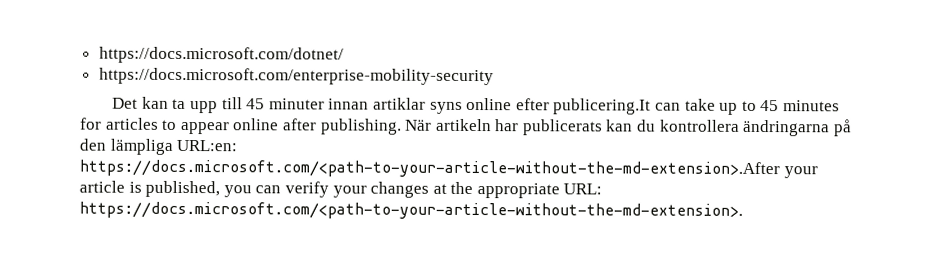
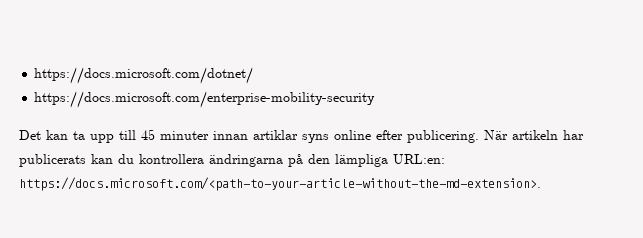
- Det kan ta upp till 45 minuter innan artiklar syns online efter publicering.It can take up to 45 minutes for articles to appear online after publishing.
+ Det kan ta upp till 45 minuter innan artiklar syns online efter publicering.
- När artikeln har publicerats kan du kontrollera ändringarna på den lämpliga URL:en: https://docs.microsoft.com/<path-to-your-article-without-the-md-extension>.After your article is published, you can verify your changes at the appropriate URL: https://docs.microsoft.com/<path-to-your-article-without-the-md-extension>.
+ När artikeln har publicerats kan du kontrollera ändringarna på den lämpliga URL:en: https://docs.microsoft.com/<path-to-your-article-without-the-md-extension>.

